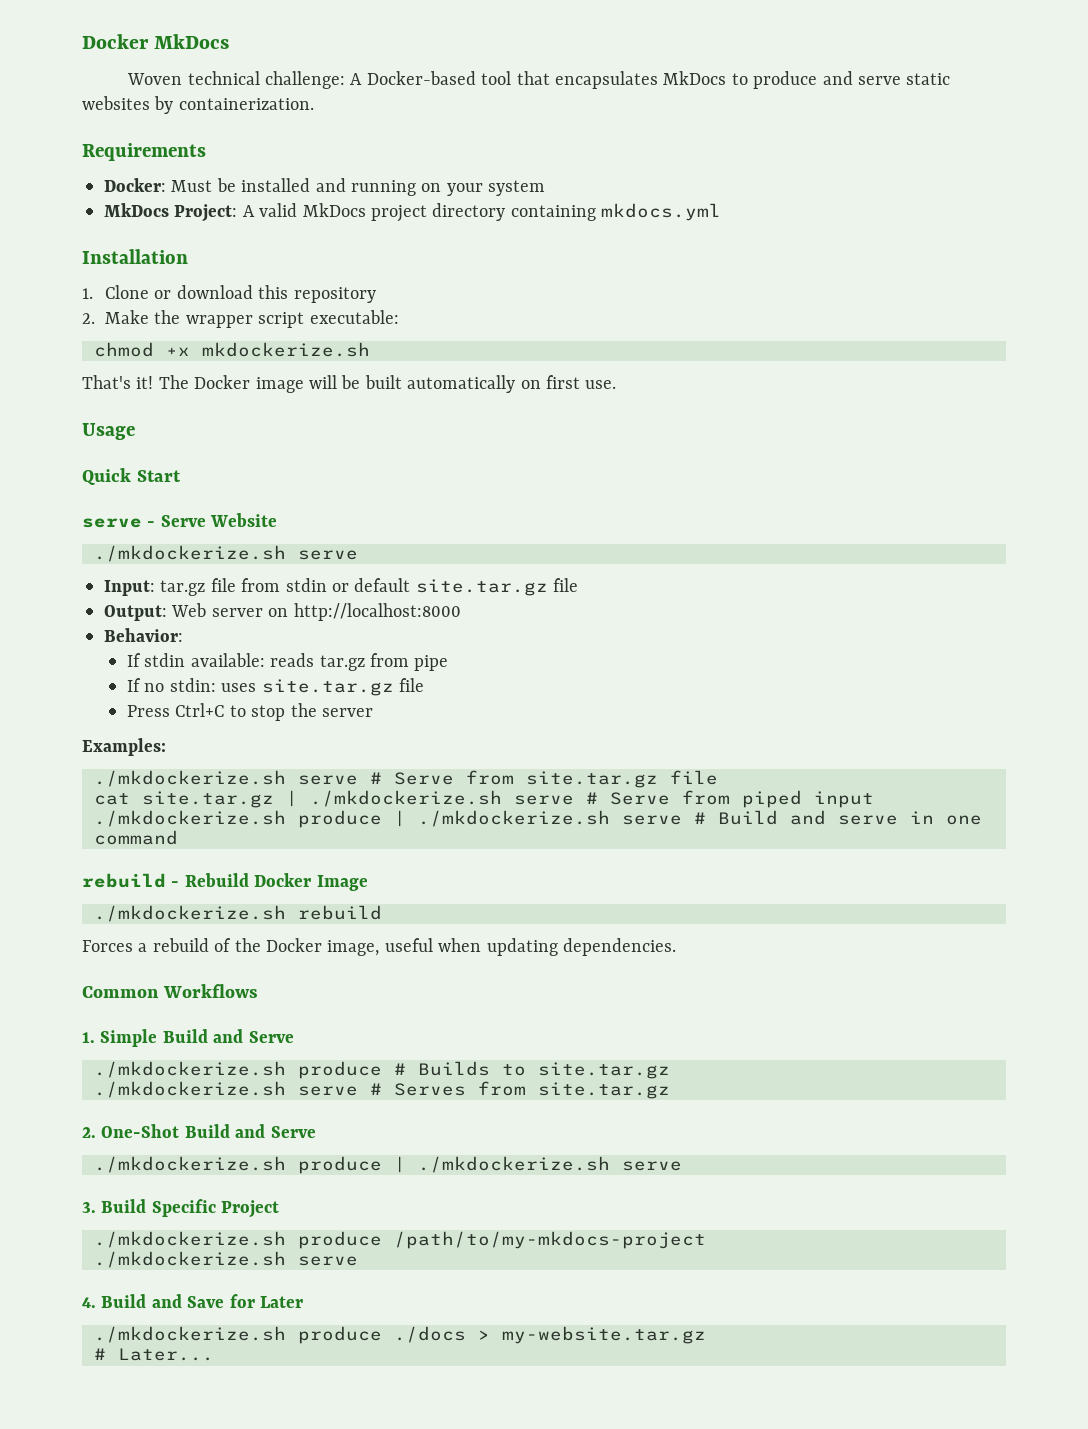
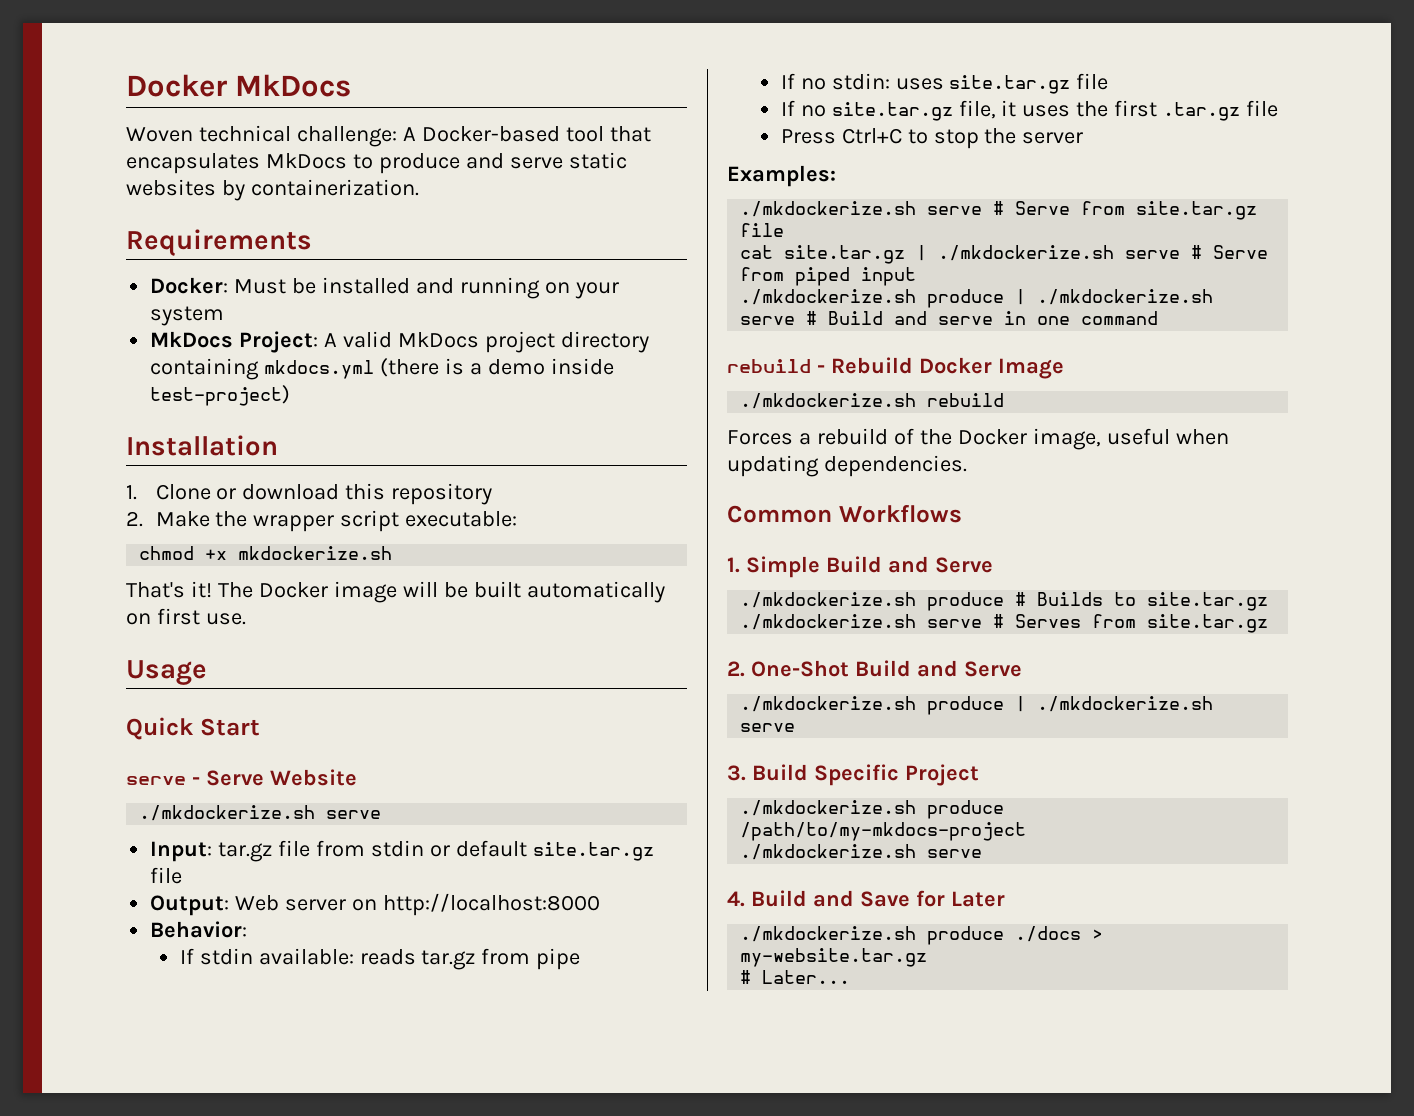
- MkDocs Project: A valid MkDocs project directory containing mkdocs.yml
+ MkDocs Project: A valid MkDocs project directory containing mkdocs.yml (there is a demo inside test-project)
+ If no site.tar.gz file, it uses the first .tar.gz file

